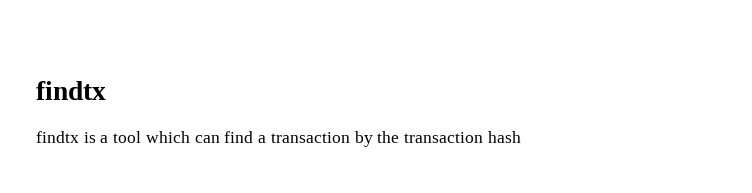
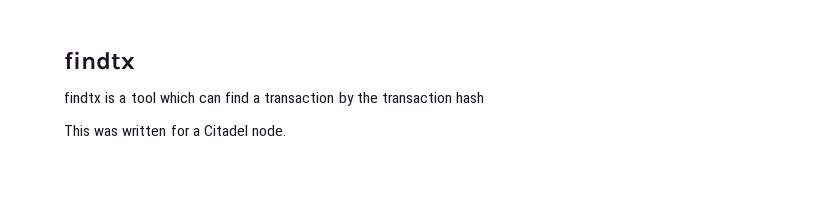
+ This was written for a Citadel node.

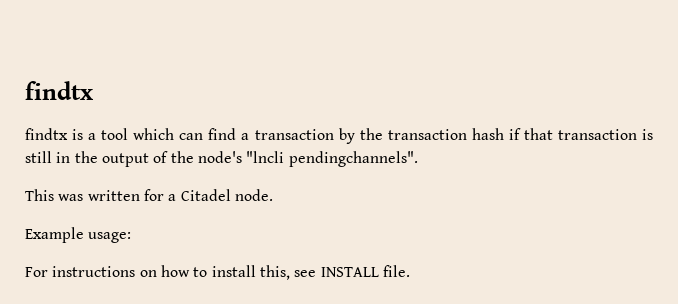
- findtx is a tool which can find a transaction by the transaction hash
+ findtx is a tool which can find a transaction by the transaction hash if that transaction is still in the output of the node's "lncli pendingchannels".
+ Example usage:
+ For instructions on how to install this, see INSTALL file.

